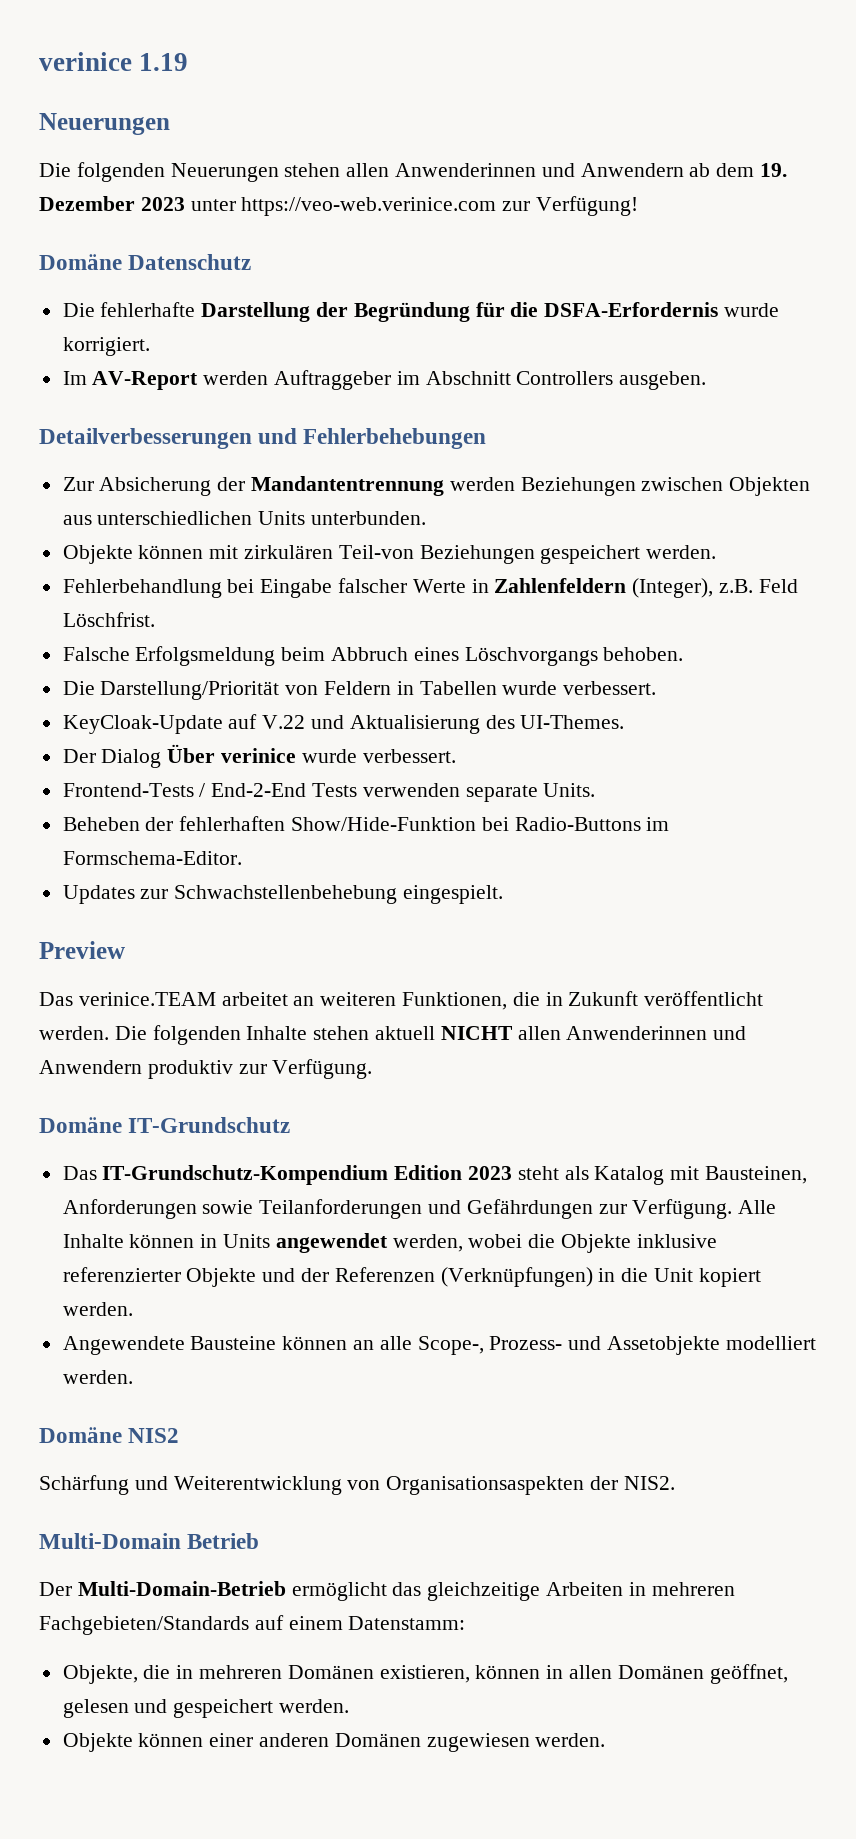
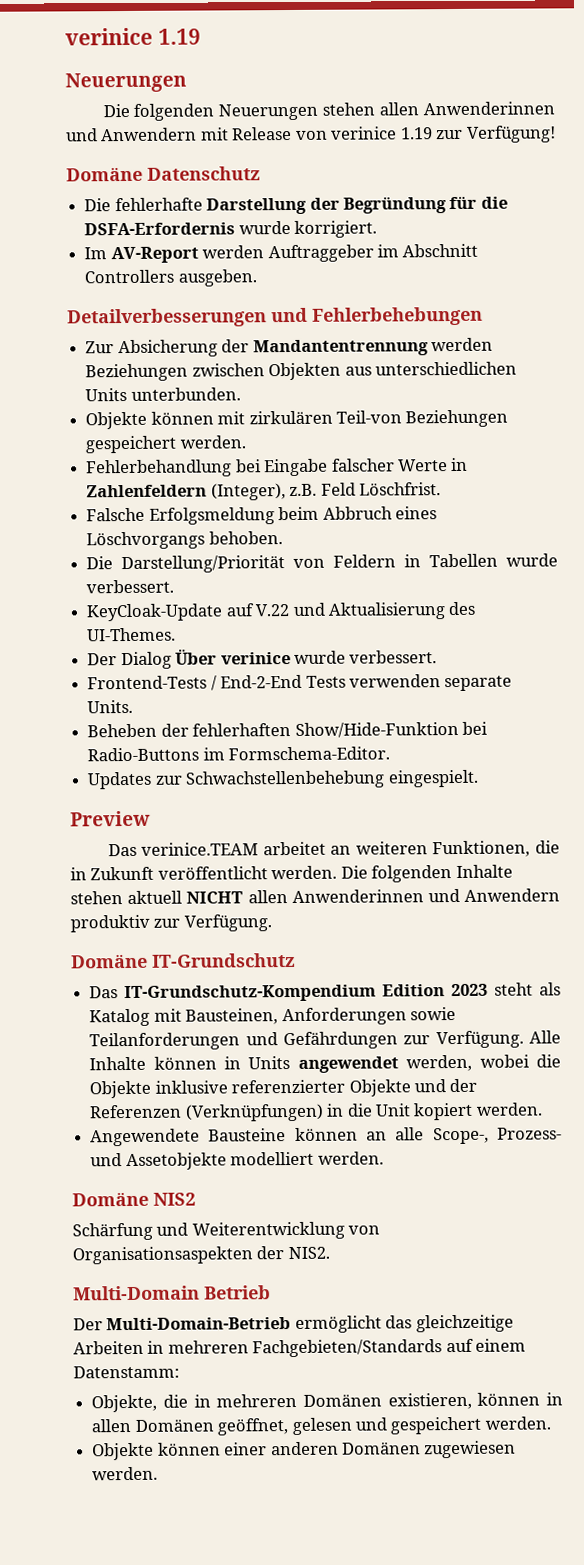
- Die folgenden Neuerungen stehen allen Anwenderinnen und Anwendern ab dem 19. Dezember 2023 unter https://veo-web.verinice.com zur Verfügung!
+ Die folgenden Neuerungen stehen allen Anwenderinnen und Anwendern mit Release von verinice 1.19 zur Verfügung!

